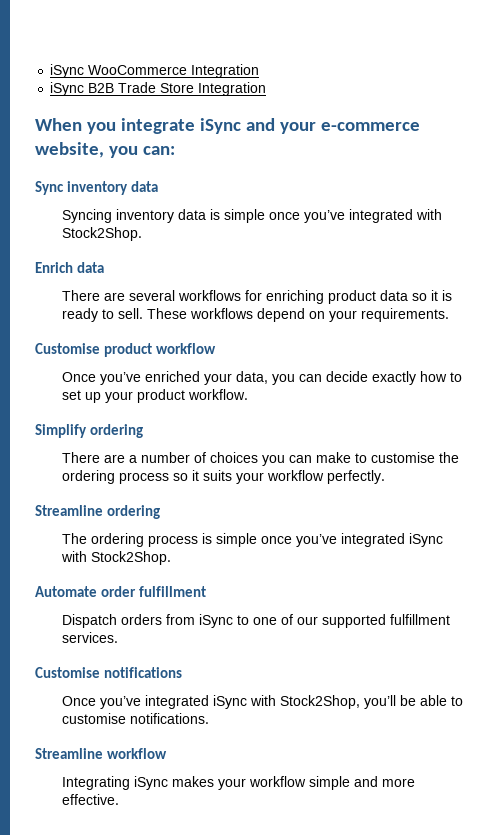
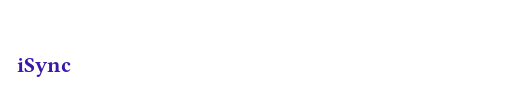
- iSync WooCommerce Integration
- iSync B2B Trade Store Integration
- When you integrate iSync and your e-commerce website, you can:
- Sync inventory data
- Syncing inventory data is simple once you’ve integrated with Stock2Shop.
- Enrich data
- There are several workflows for enriching product data so it is ready to sell. These workflows depend on your requirements.
- Customise product workflow
- Once you’ve enriched your data, you can decide exactly how to set up your product workflow.
- Simplify ordering
- There are a number of choices you can make to customise the ordering process so it suits your workflow perfectly.
- Streamline ordering
- The ordering process is simple once you’ve integrated iSync with Stock2Shop.
- Automate order fulfillment
- Dispatch orders from iSync to one of our supported fulfillment services.
- Customise notifications
- Once you’ve integrated iSync with Stock2Shop, you’ll be able to customise notifications.
- Streamline workflow
- Integrating iSync makes your workflow simple and more effective.
+ iSync

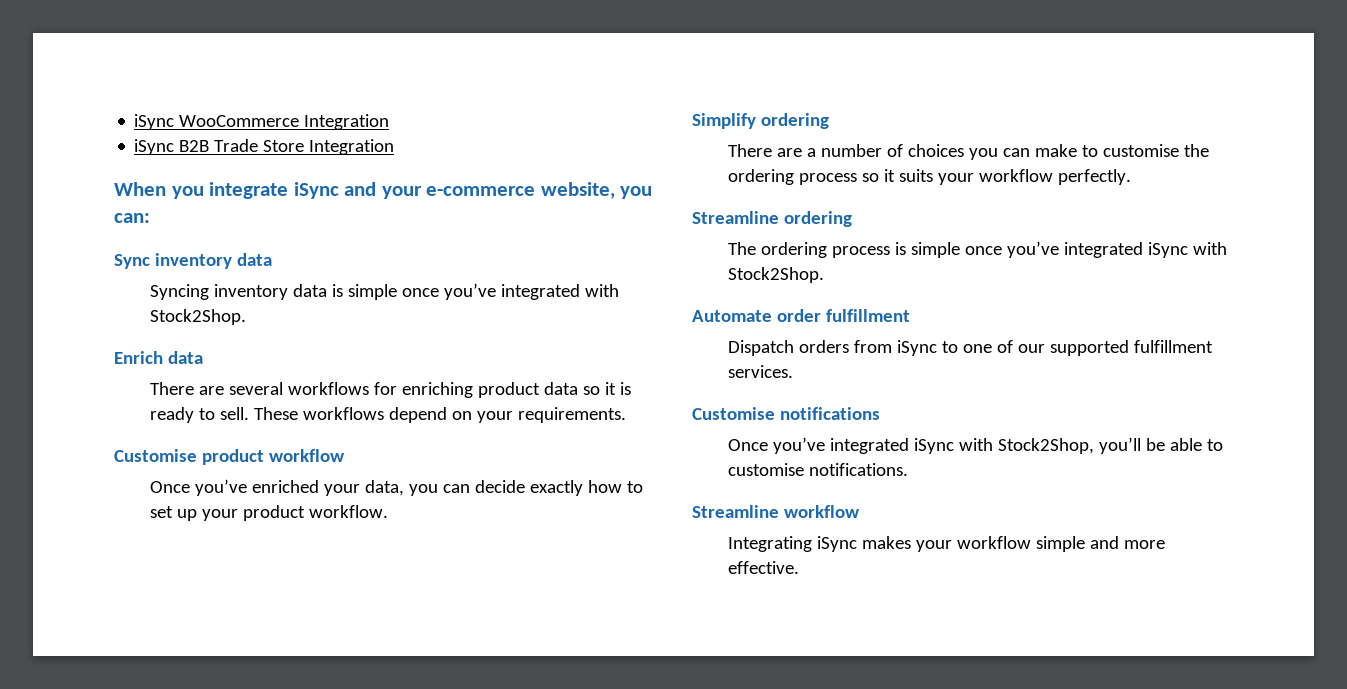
- iSync
+ iSync WooCommerce Integration
+ iSync B2B Trade Store Integration
+ When you integrate iSync and your e-commerce website, you can:
+ Sync inventory data
+ Syncing inventory data is simple once you’ve integrated with Stock2Shop.
+ Enrich data
+ There are several workflows for enriching product data so it is ready to sell. These workflows depend on your requirements.
+ Customise product workflow
+ Once you’ve enriched your data, you can decide exactly how to set up your product workflow.
+ Simplify ordering
+ There are a number of choices you can make to customise the ordering process so it suits your workflow perfectly.
+ Streamline ordering
+ The ordering process is simple once you’ve integrated iSync with Stock2Shop.
+ Automate order fulfillment
+ Dispatch orders from iSync to one of our supported fulfillment services.
+ Customise notifications
+ Once you’ve integrated iSync with Stock2Shop, you’ll be able to customise notifications.
+ Streamline workflow
+ Integrating iSync makes your workflow simple and more effective.

